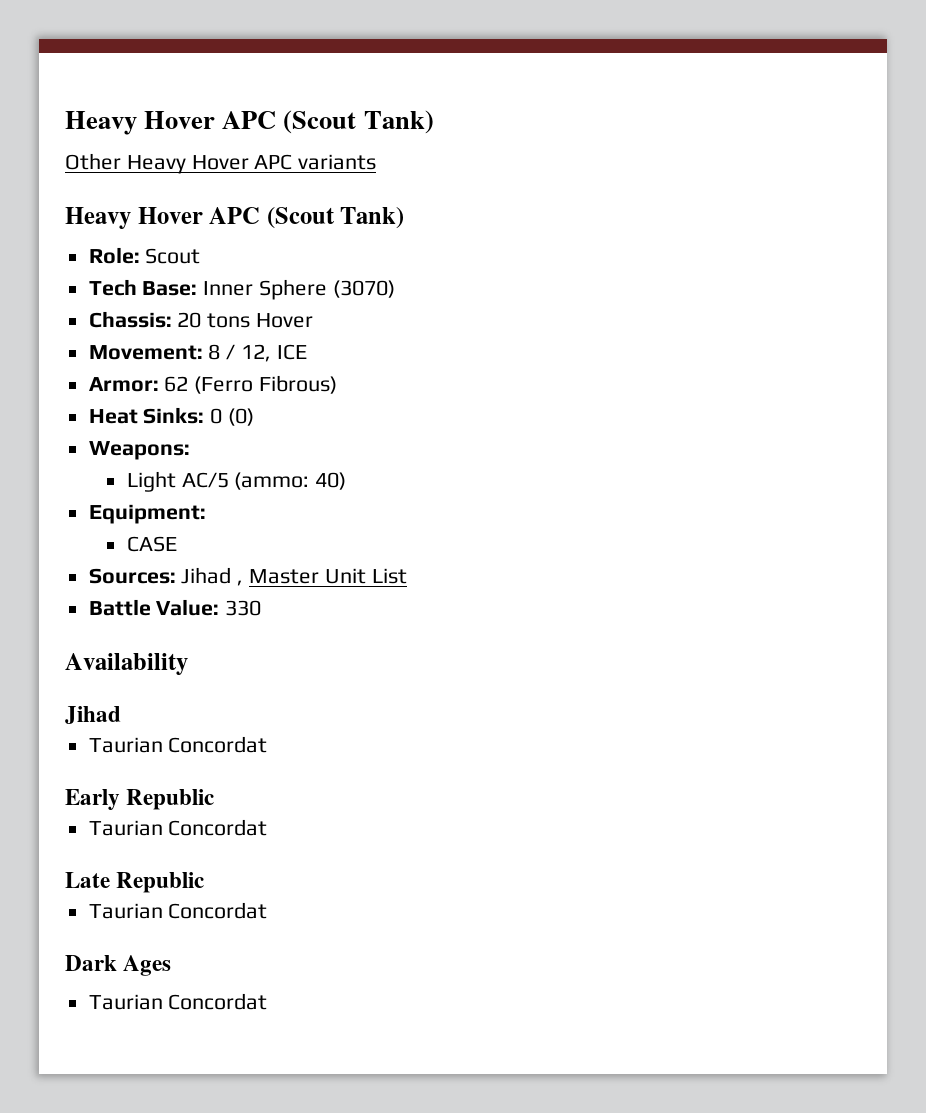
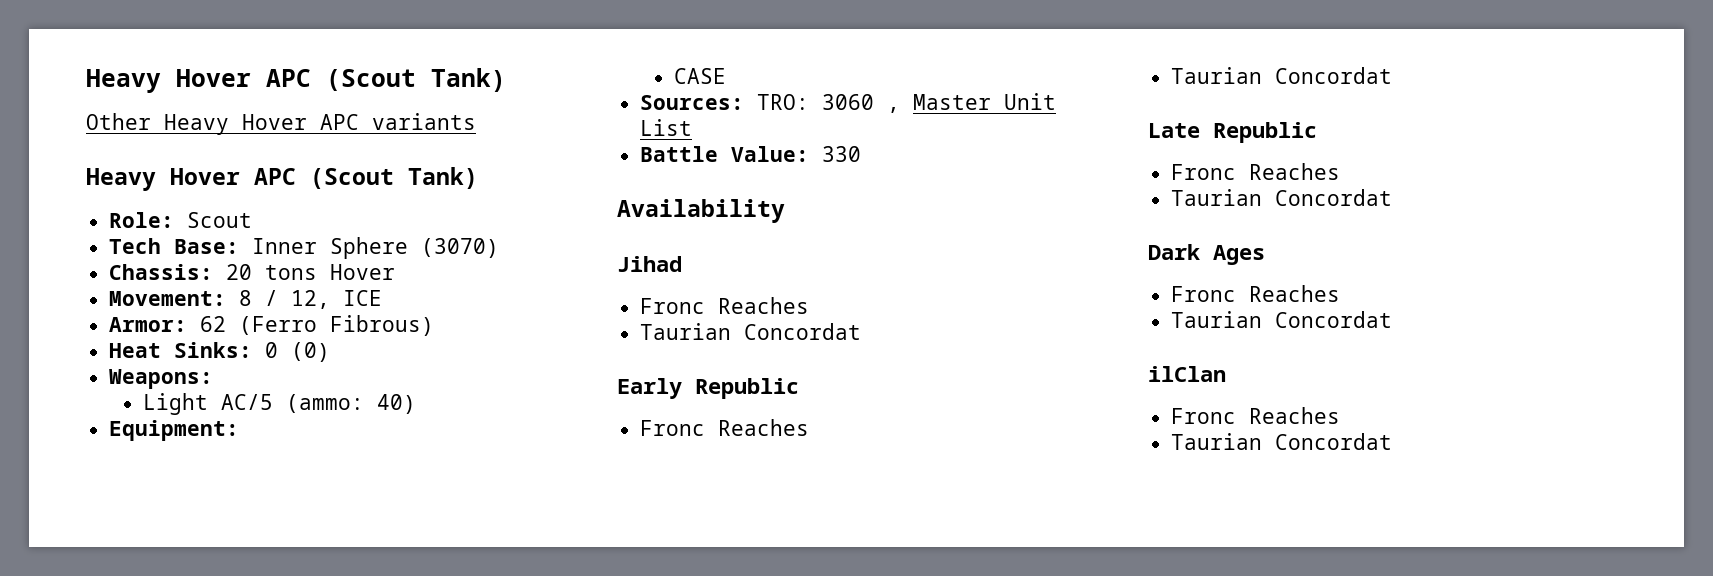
- Sources: Jihad , Master Unit List
+ Sources: TRO: 3060 , Master Unit List
  Availability
  Jihad
+ Fronc Reaches
  Early Republic
+ Fronc Reaches
  Late Republic
+ Fronc Reaches
  Dark Ages
+ Fronc Reaches
+ Taurian Concordat
+ ilClan
+ Fronc Reaches

